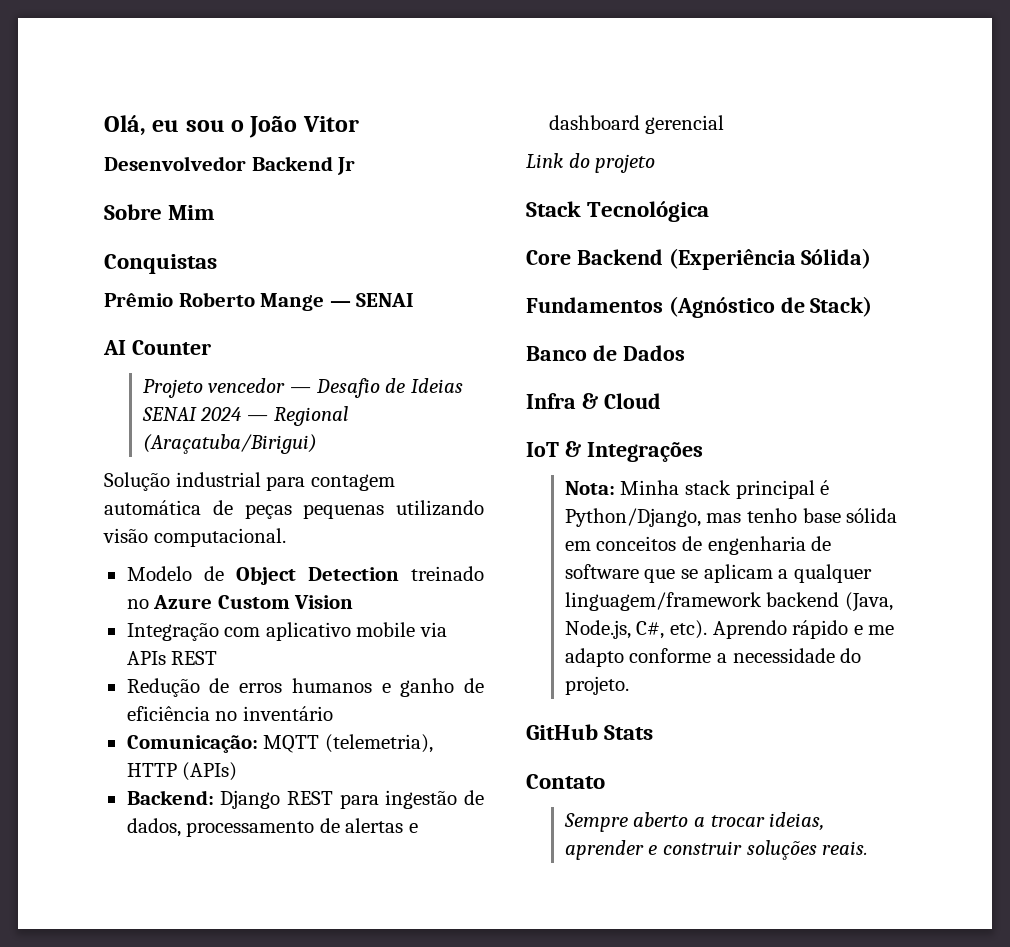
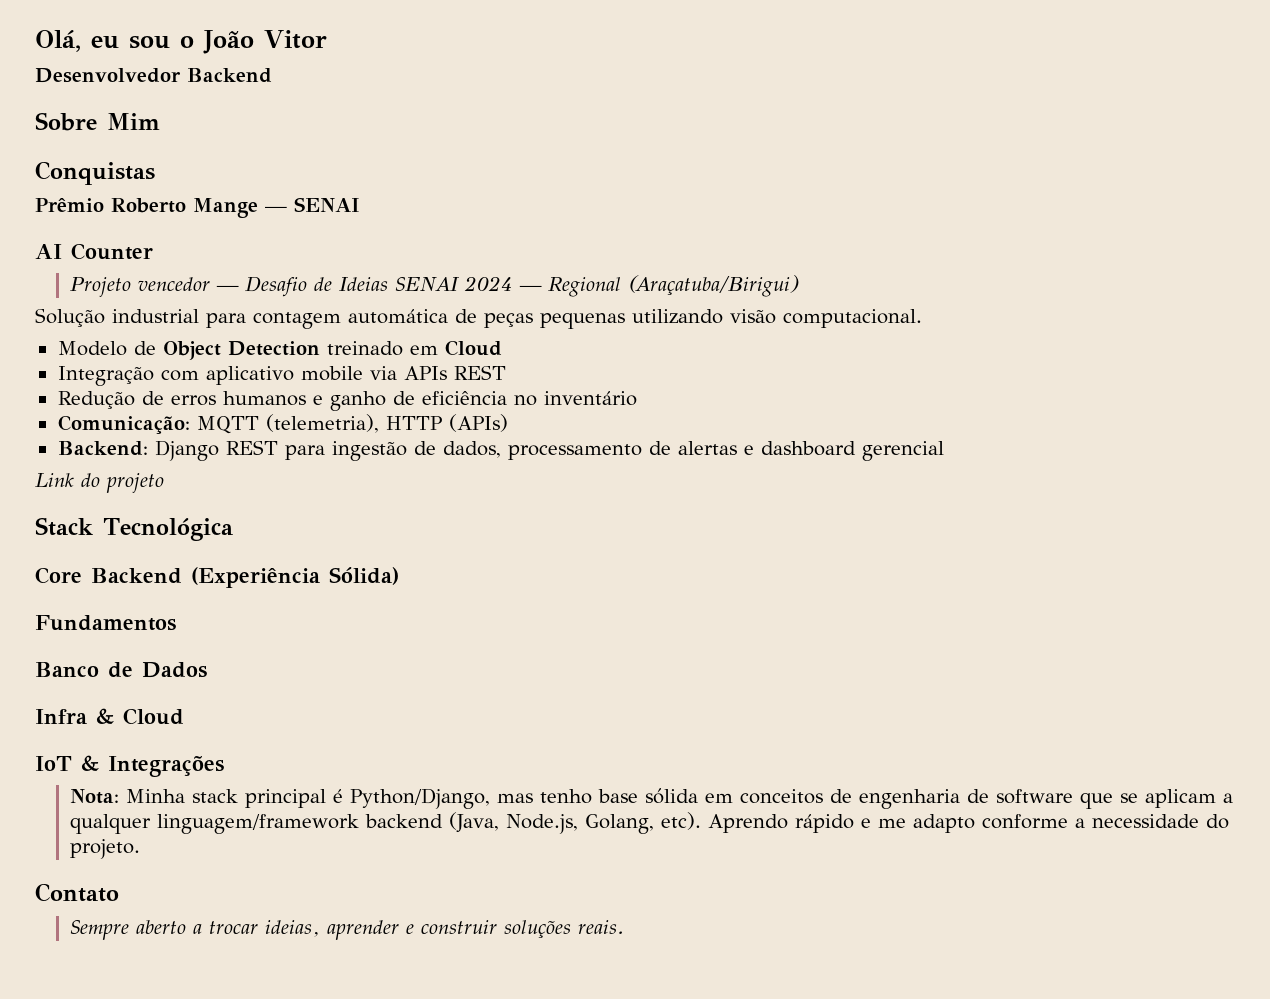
- Desenvolvedor Backend Jr
+ Desenvolvedor Backend
- Modelo de Object Detection treinado no Azure Custom Vision
+ Modelo de Object Detection treinado em Cloud
- Fundamentos (Agnóstico de Stack)
+ Fundamentos
- Nota: Minha stack principal é Python/Django, mas tenho base sólida em conceitos de engenharia de software que se aplicam a qualquer linguagem/framework backend (Java, Node.js, C#, etc).
+ Nota: Minha stack principal é Python/Django, mas tenho base sólida em conceitos de engenharia de software que se aplicam a qualquer linguagem/framework backend (Java, Node.js, Golang, etc).
- GitHub Stats

